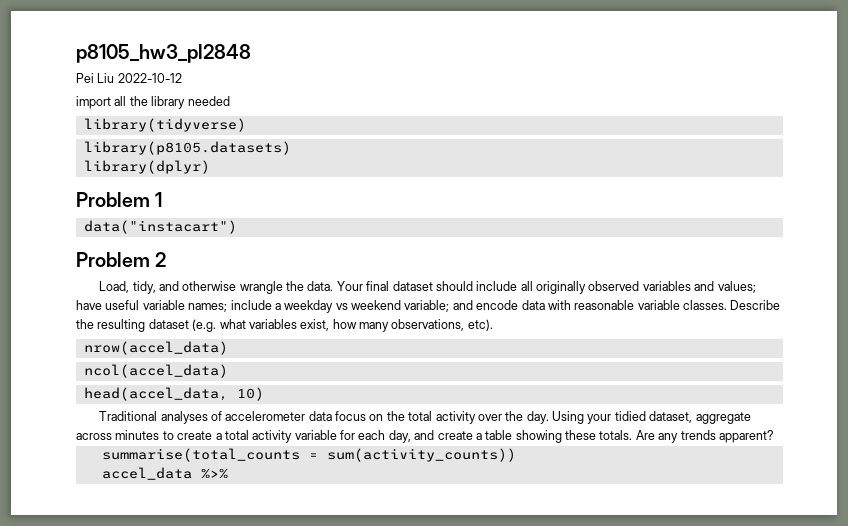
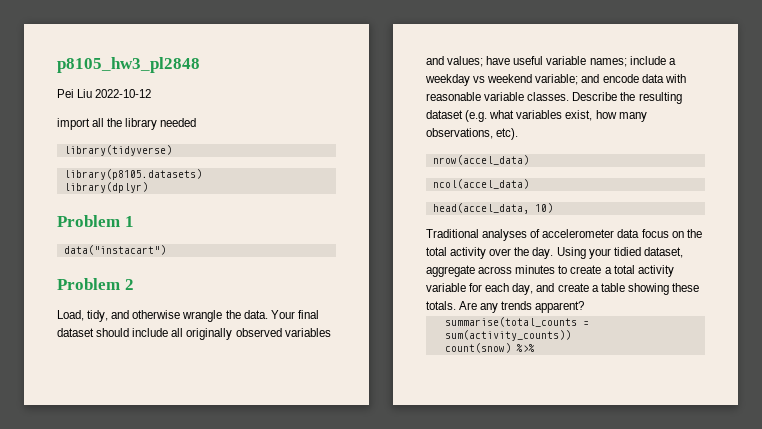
- accel_data %>%
+ count(snow) %>%

